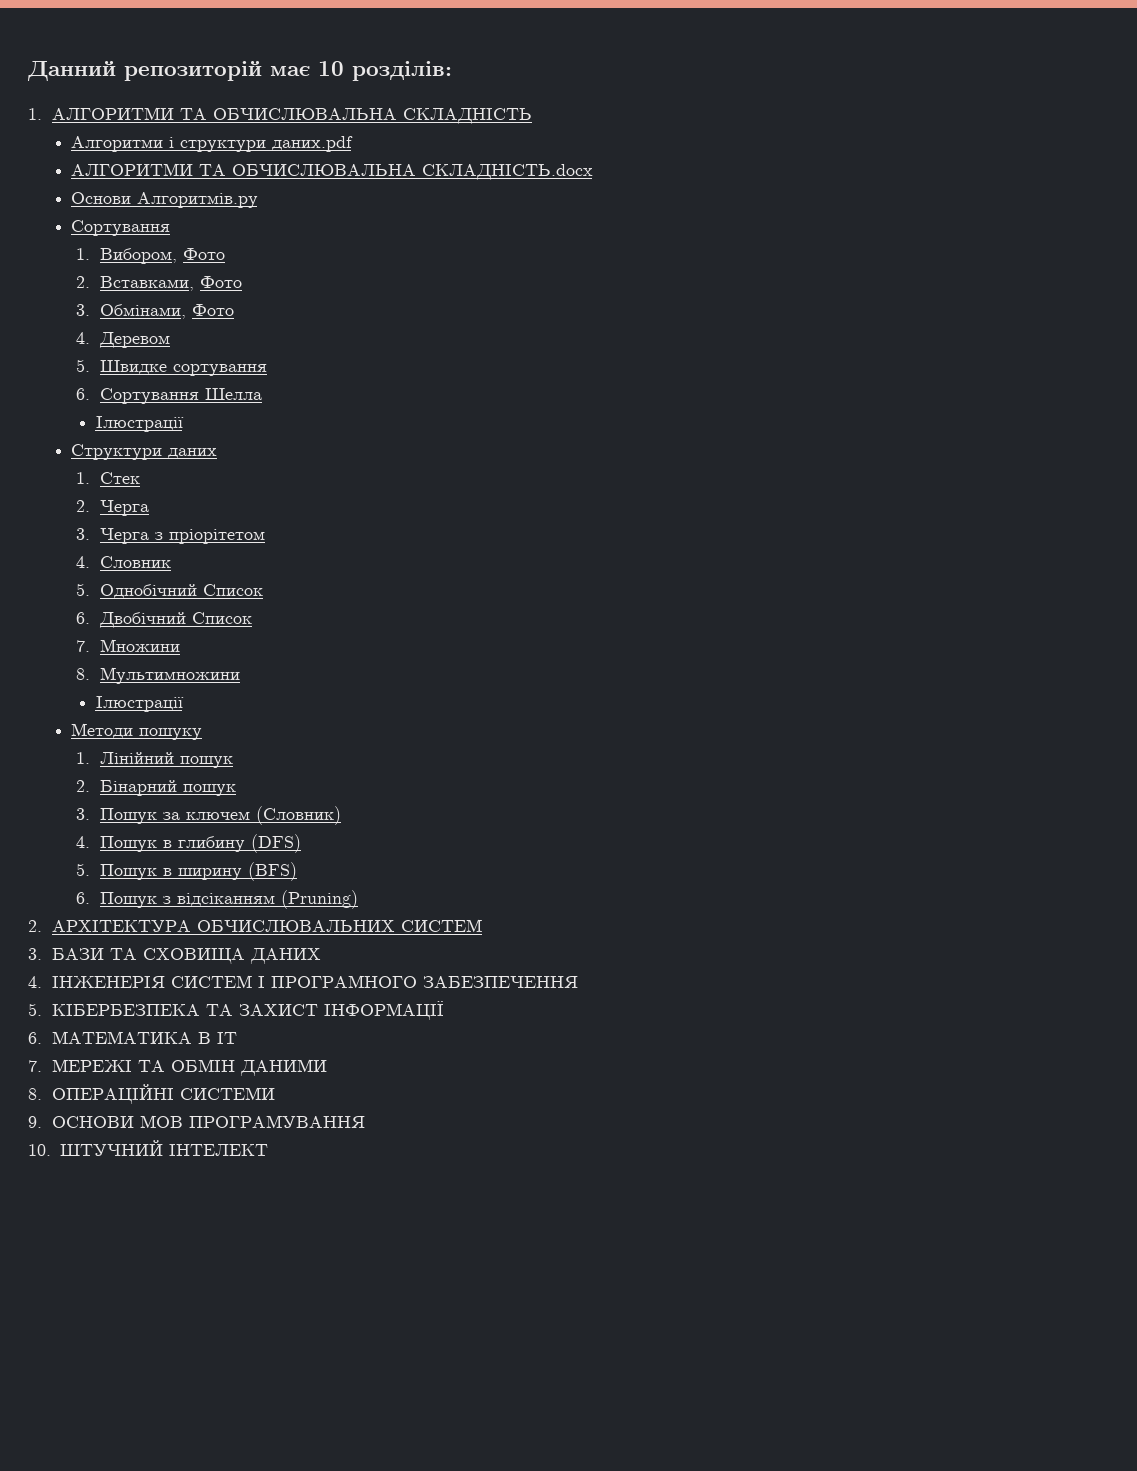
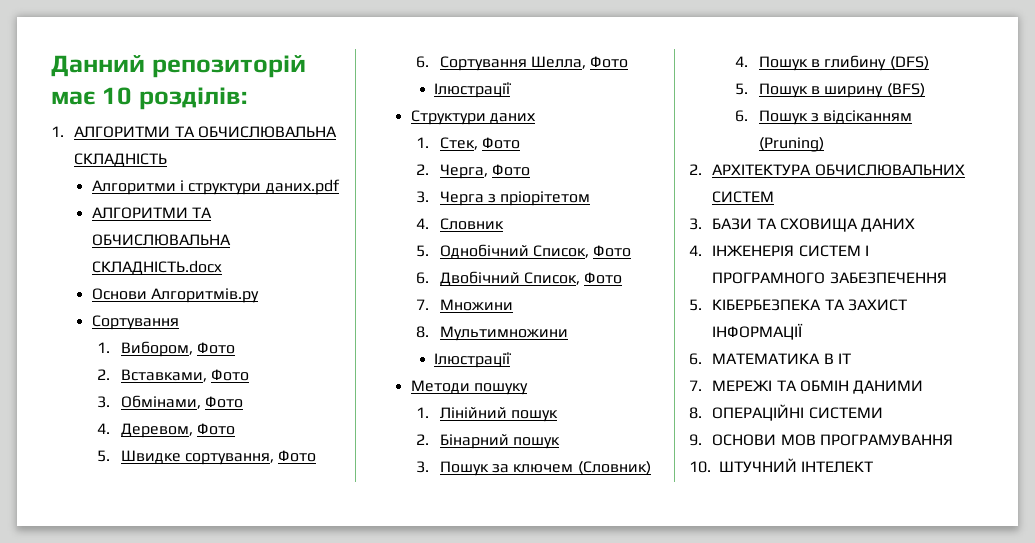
- 4. Деревом
+ 4. Деревом, Фото
- 5. Швидке сортування
+ 5. Швидке сортування, Фото
- 6. Сортування Шелла
+ 6. Сортування Шелла, Фото
- 1. Стек
- 2. Черга
+ 1. Стек, Фото
+ 2. Черга, Фото
- 5. Однобічний Список
+ 5. Однобічний Список, Фото
- 6. Двобічний Список
+ 6. Двобічний Список, Фото

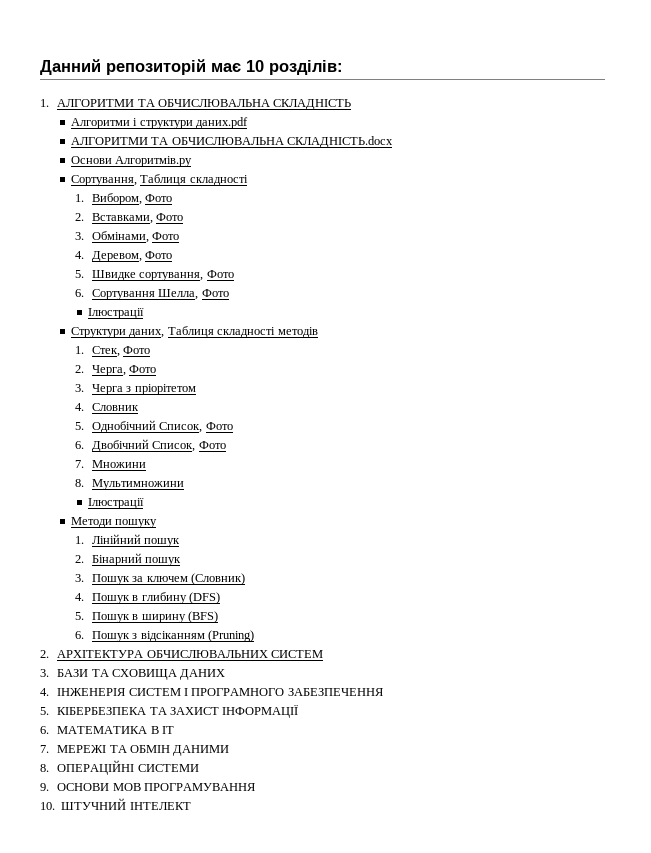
  Основи Алгоритмів.py
- Сортування
+ Сортування, Таблиця складності
- Структури даних
+ Структури даних, Таблиця складності методів

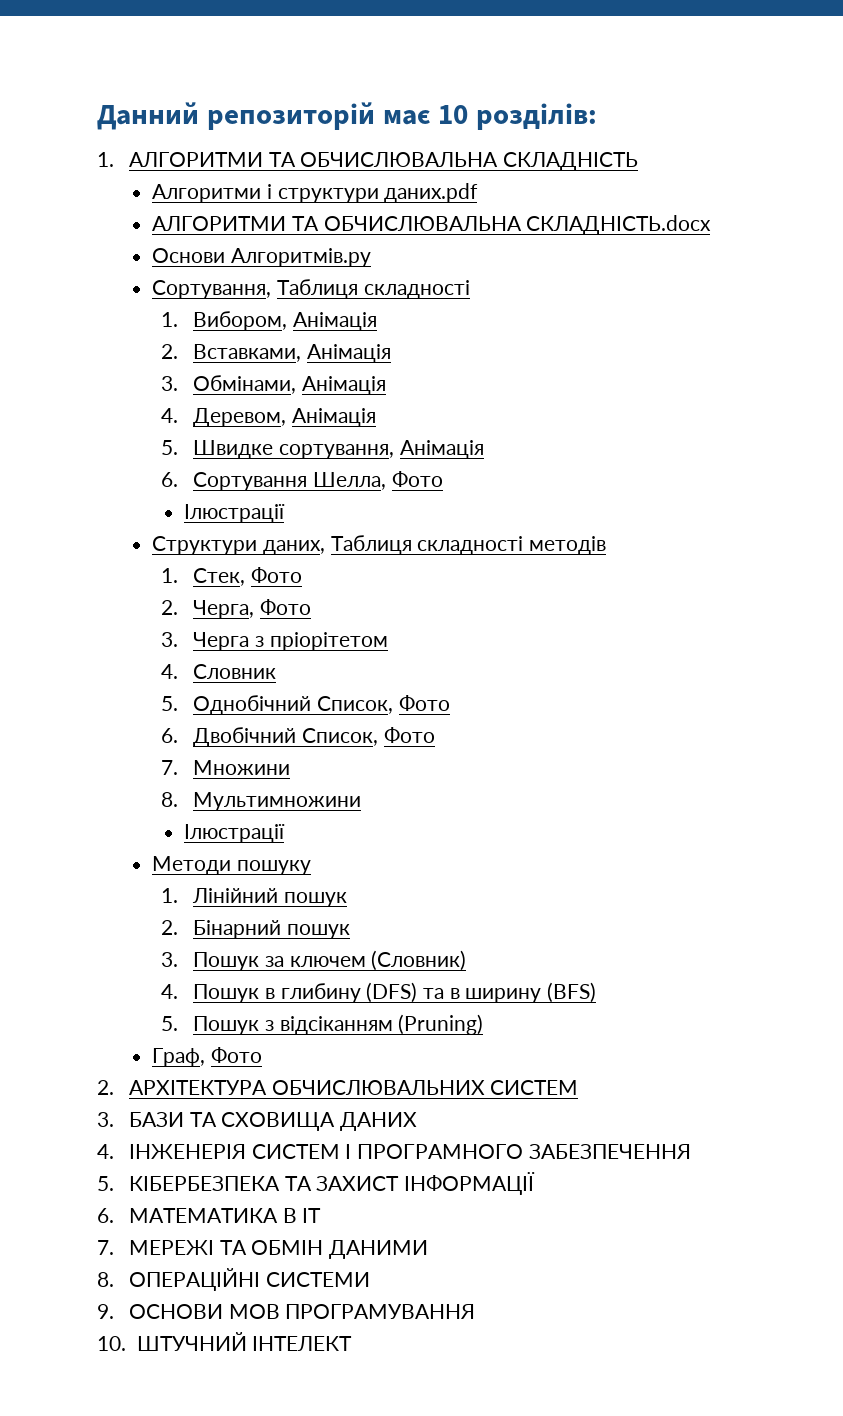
- 1. Вибором, Фото
+ 1. Вибором, Анімація
- 2. Вставками, Фото
+ 2. Вставками, Анімація
- 3. Обмінами, Фото
+ 3. Обмінами, Анімація
- 4. Деревом, Фото
+ 4. Деревом, Анімація
- 5. Швидке сортування, Фото
+ 5. Швидке сортування, Анімація
- 4. Пошук в глибину (DFS)
- 5. Пошук в ширину (BFS)
+ 4. Пошук в глибину (DFS) та в ширину (BFS)
- 6. Пошук з відсіканням (Pruning)
+ 5. Пошук з відсіканням (Pruning)
+ Граф, Фото

